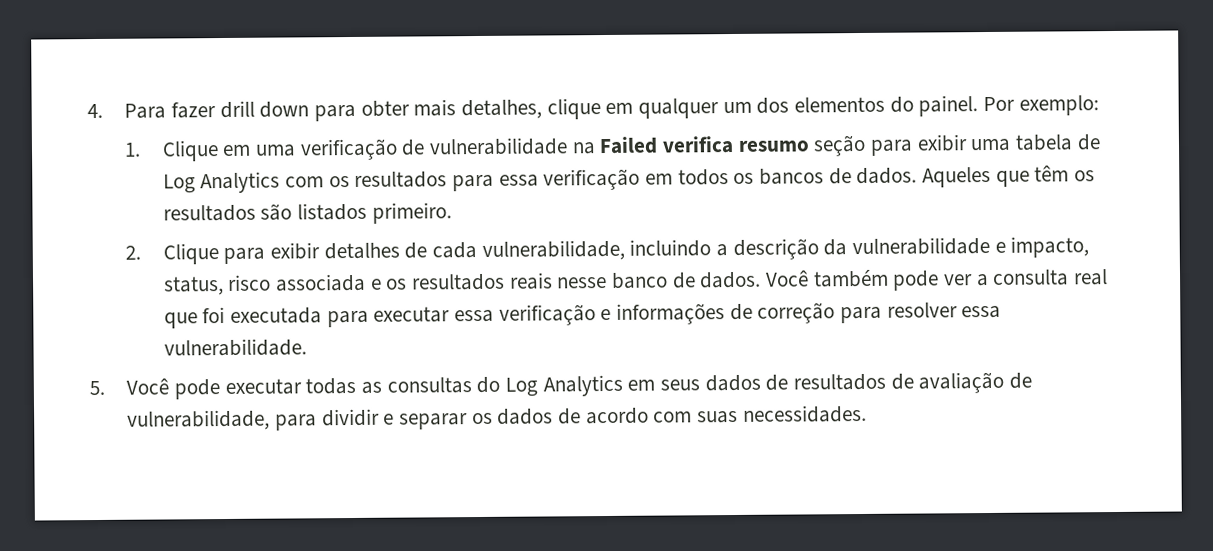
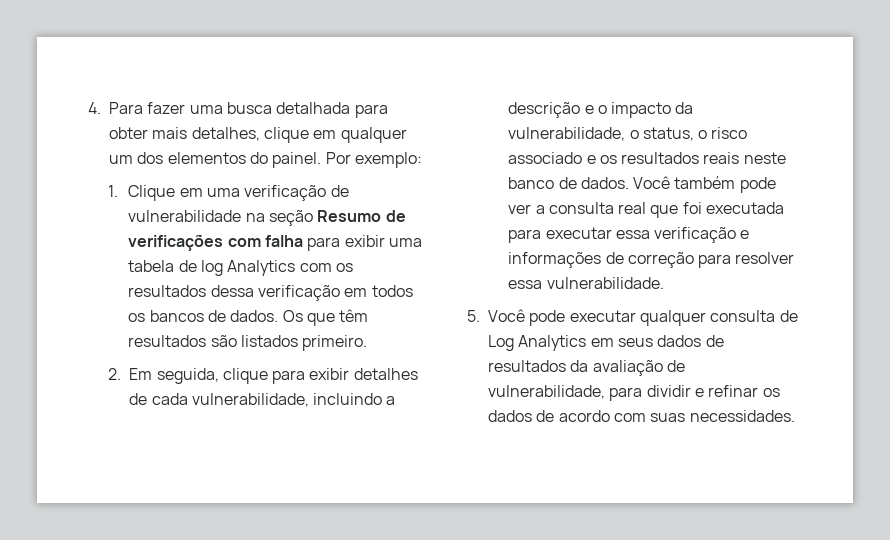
- 4. Para fazer drill down para obter mais detalhes, clique em qualquer um dos elementos do painel.
+ 4. Para fazer uma busca detalhada para obter mais detalhes, clique em qualquer um dos elementos do painel.
- 1. Clique em uma verificação de vulnerabilidade na Failed verifica resumo seção para exibir uma tabela de Log Analytics com os resultados para essa verificação em todos os bancos de dados.
+ 1. Clique em uma verificação de vulnerabilidade na seção Resumo de verificações com falha para exibir uma tabela de log Analytics com os resultados dessa verificação em todos os bancos de dados.
- Aqueles que têm os resultados são listados primeiro.
+ Os que têm resultados são listados primeiro.
- 2. Clique para exibir detalhes de cada vulnerabilidade, incluindo a descrição da vulnerabilidade e impacto, status, risco associada e os resultados reais nesse banco de dados.
+ 2. Em seguida, clique para exibir detalhes de cada vulnerabilidade, incluindo a descrição e o impacto da vulnerabilidade, o status, o risco associado e os resultados reais neste banco de dados.
- 5. Você pode executar todas as consultas do Log Analytics em seus dados de resultados de avaliação de vulnerabilidade, para dividir e separar os dados de acordo com suas necessidades.
+ 5. Você pode executar qualquer consulta de Log Analytics em seus dados de resultados da avaliação de vulnerabilidade, para dividir e refinar os dados de acordo com suas necessidades.

